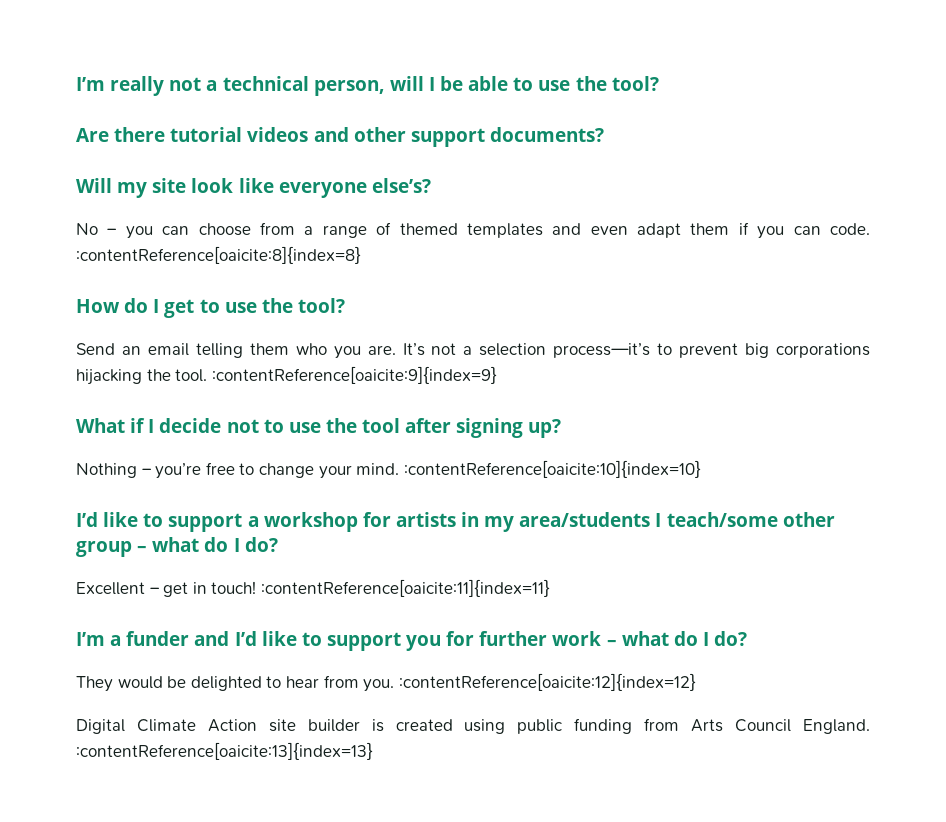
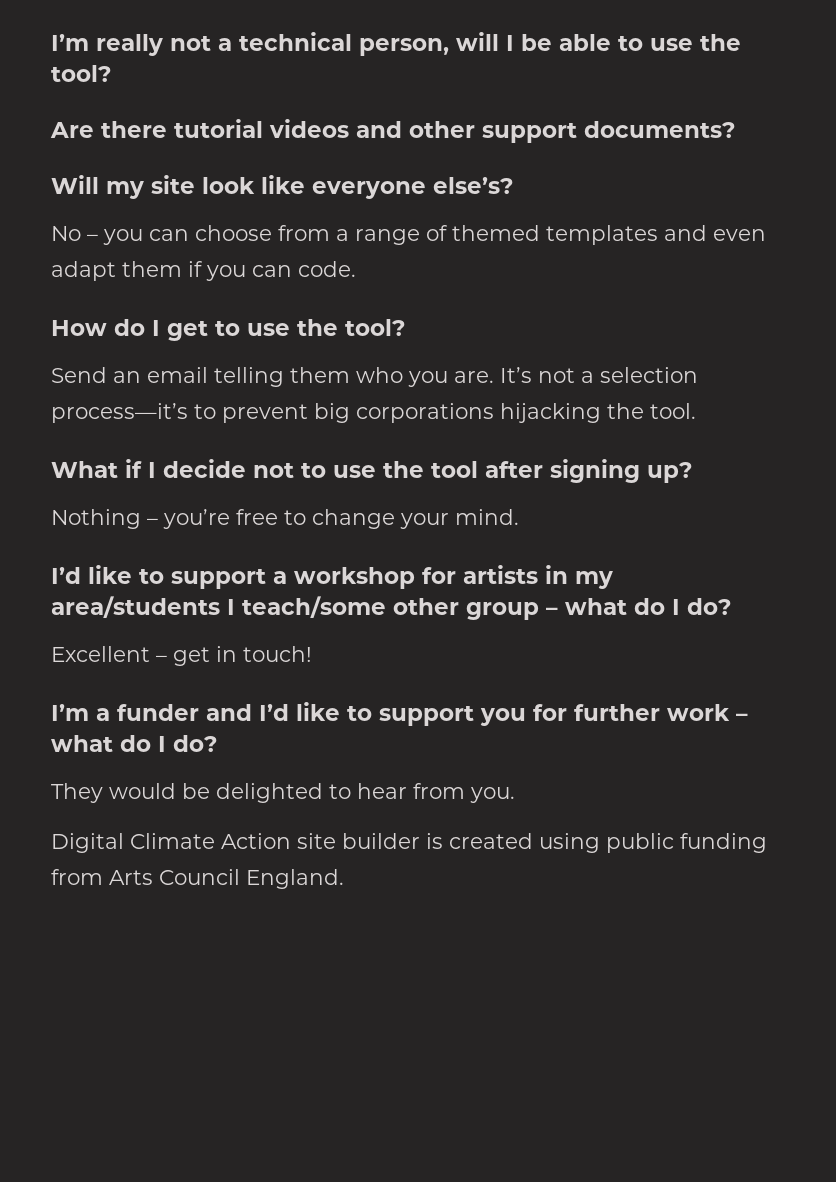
- No – you can choose from a range of themed templates and even adapt them if you can code. :contentReference[oaicite:8]{index=8}
+ No – you can choose from a range of themed templates and even adapt them if you can code.
- It’s not a selection process—it’s to prevent big corporations hijacking the tool. :contentReference[oaicite:9]{index=9}
+ It’s not a selection process—it’s to prevent big corporations hijacking the tool.
- Nothing – you’re free to change your mind. :contentReference[oaicite:10]{index=10}
+ Nothing – you’re free to change your mind.
- Excellent – get in touch! :contentReference[oaicite:11]{index=11}
+ Excellent – get in touch!
- They would be delighted to hear from you. :contentReference[oaicite:12]{index=12}
+ They would be delighted to hear from you.
- Digital Climate Action site builder is created using public funding from Arts Council England. :contentReference[oaicite:13]{index=13}
+ Digital Climate Action site builder is created using public funding from Arts Council England.

